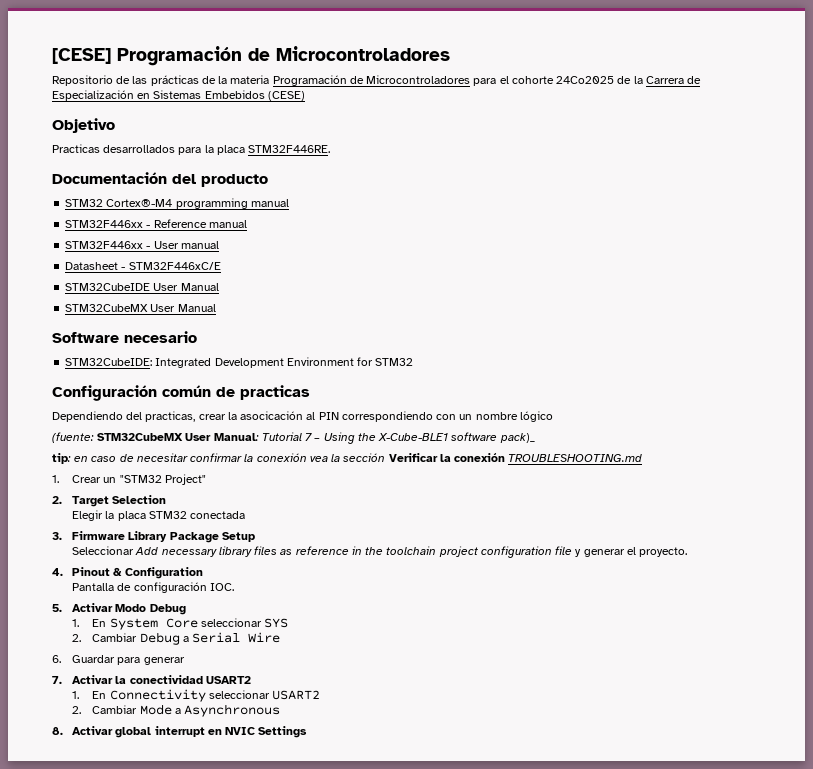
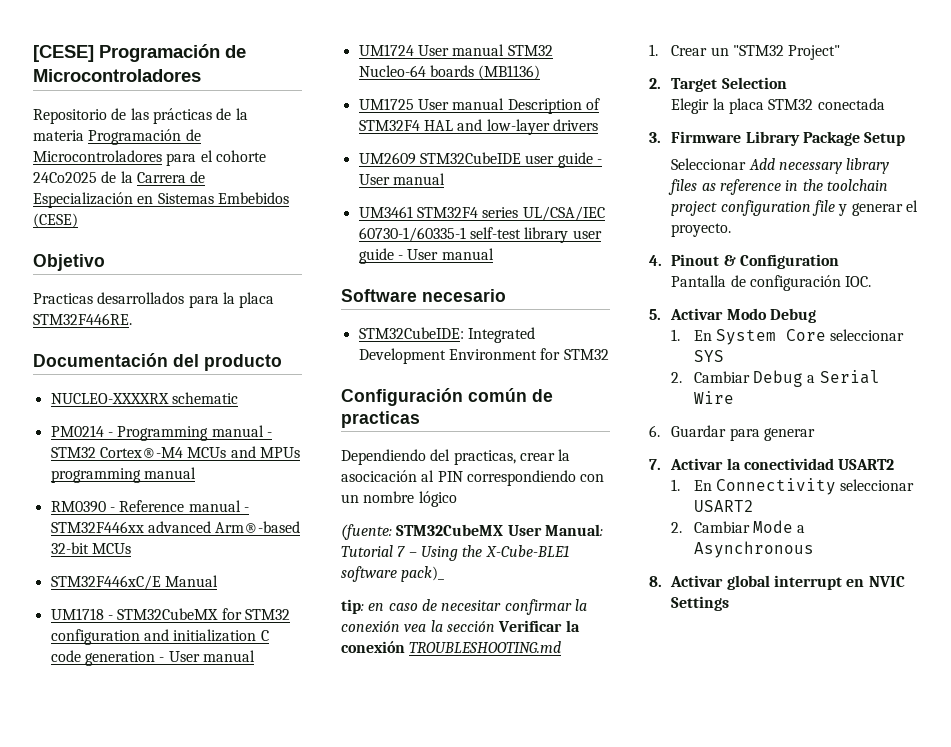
- STM32 Cortex®-M4 programming manual
+ NUCLEO-XXXXRX schematic
+ PM0214 - Programming manual - STM32 Cortex®-M4 MCUs and MPUs programming manual
- STM32F446xx - Reference manual
- STM32F446xx - User manual
- Datasheet - STM32F446xC/E
- STM32CubeIDE User Manual
- STM32CubeMX User Manual
+ RM0390 - Reference manual - STM32F446xx advanced Arm®-based 32-bit MCUs
+ STM32F446xC/E Manual
+ UM1718 - STM32CubeMX for STM32 configuration and initialization C code generation - User manual
+ UM1724 User manual STM32 Nucleo-64 boards (MB1136)
+ UM1725 User manual Description of STM32F4 HAL and low-layer drivers
+ UM2609 STM32CubeIDE user guide - User manual
+ UM3461 STM32F4 series UL/CSA/IEC 60730-1/60335-1 self-test library user guide - User manual

